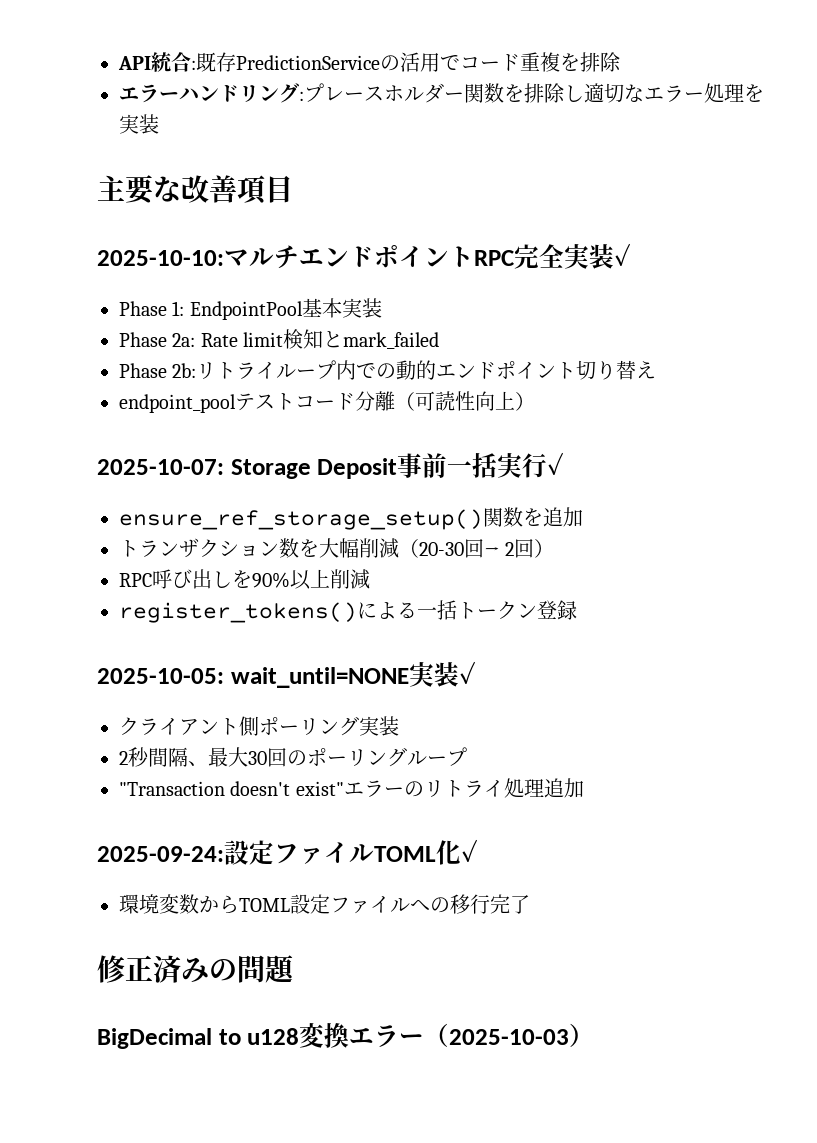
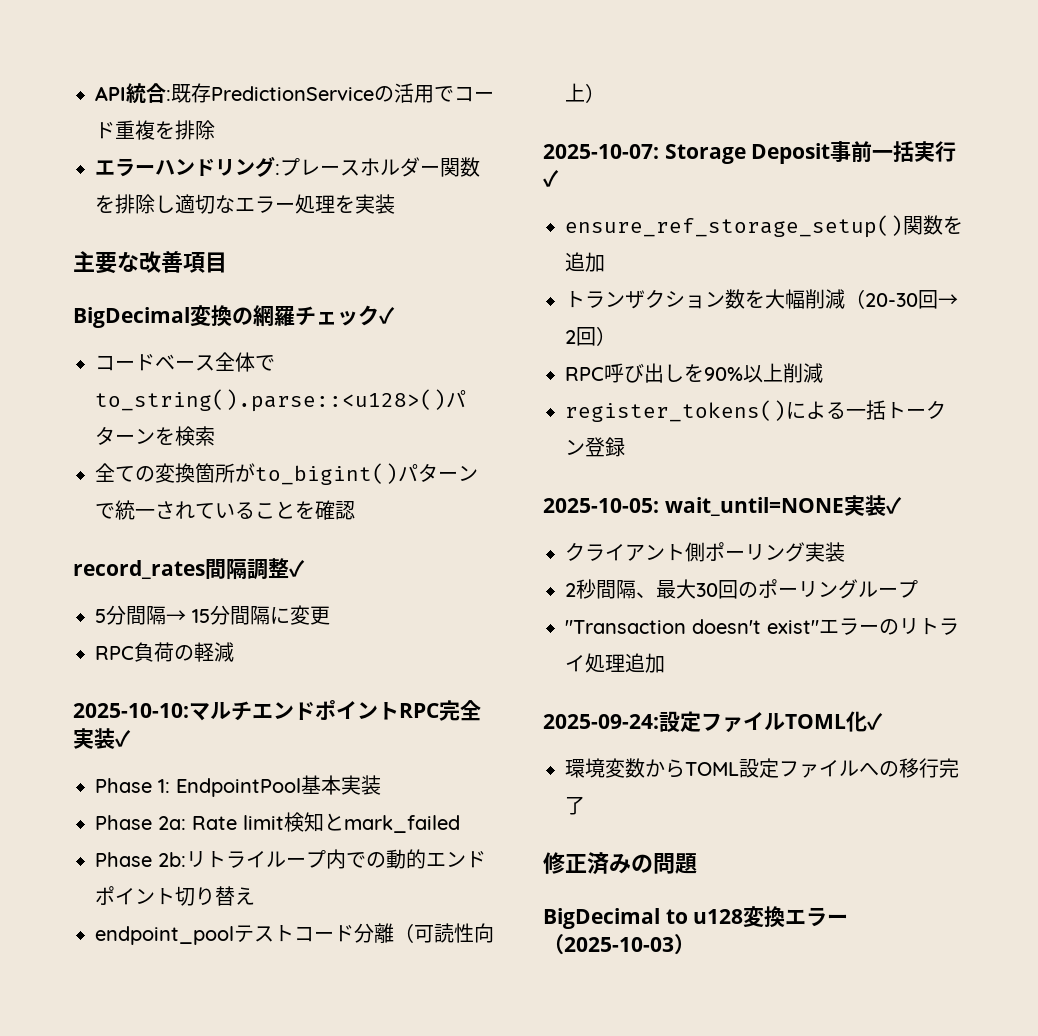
+ BigDecimal変換の網羅チェック✓
+ コードベース全体でto_string().parse::<u128>()パターンを検索
+ 全ての変換箇所がto_bigint()パターンで統一されていることを確認
+ record_rates間隔調整✓
+ 5分間隔→ 15分間隔に変更
+ RPC負荷の軽減

